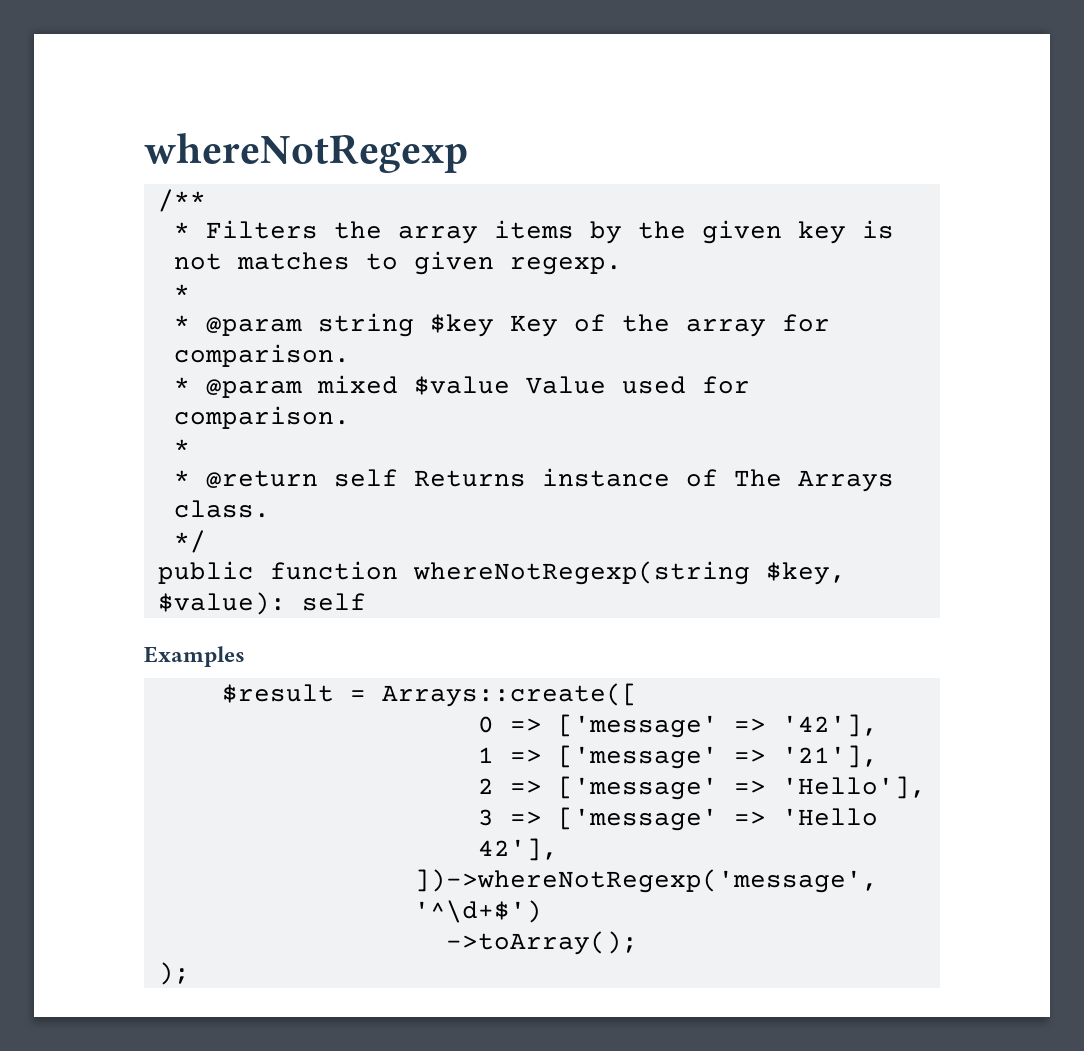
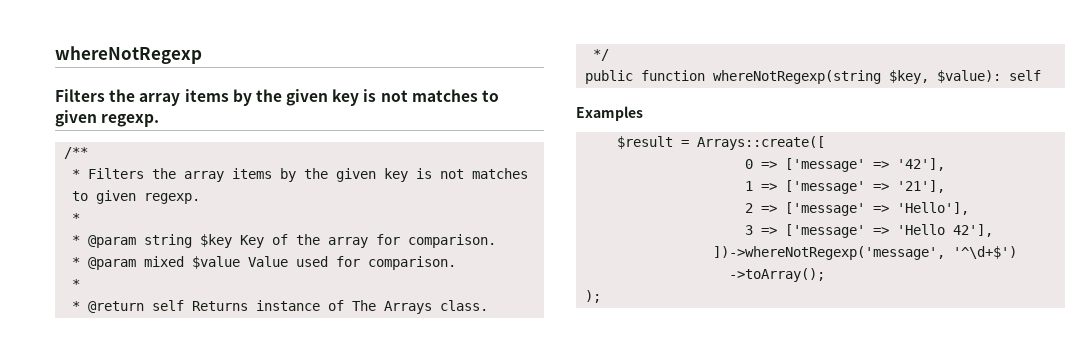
  whereNotRegexp
+ Filters the array items by the given key is not matches to given regexp.

